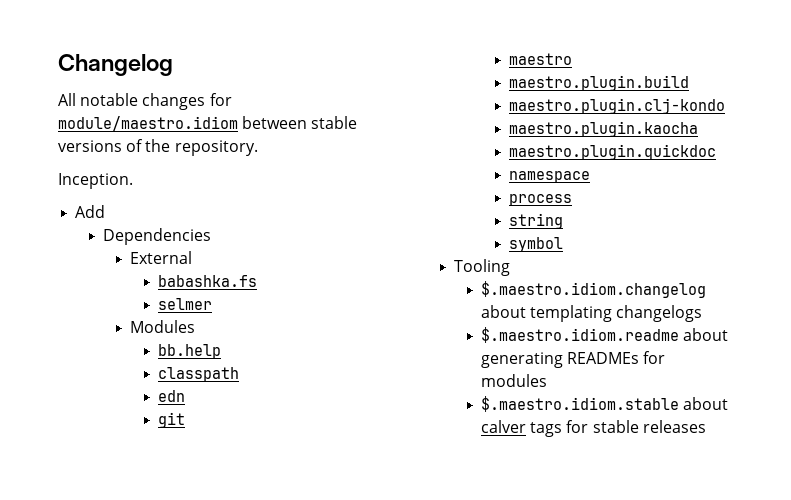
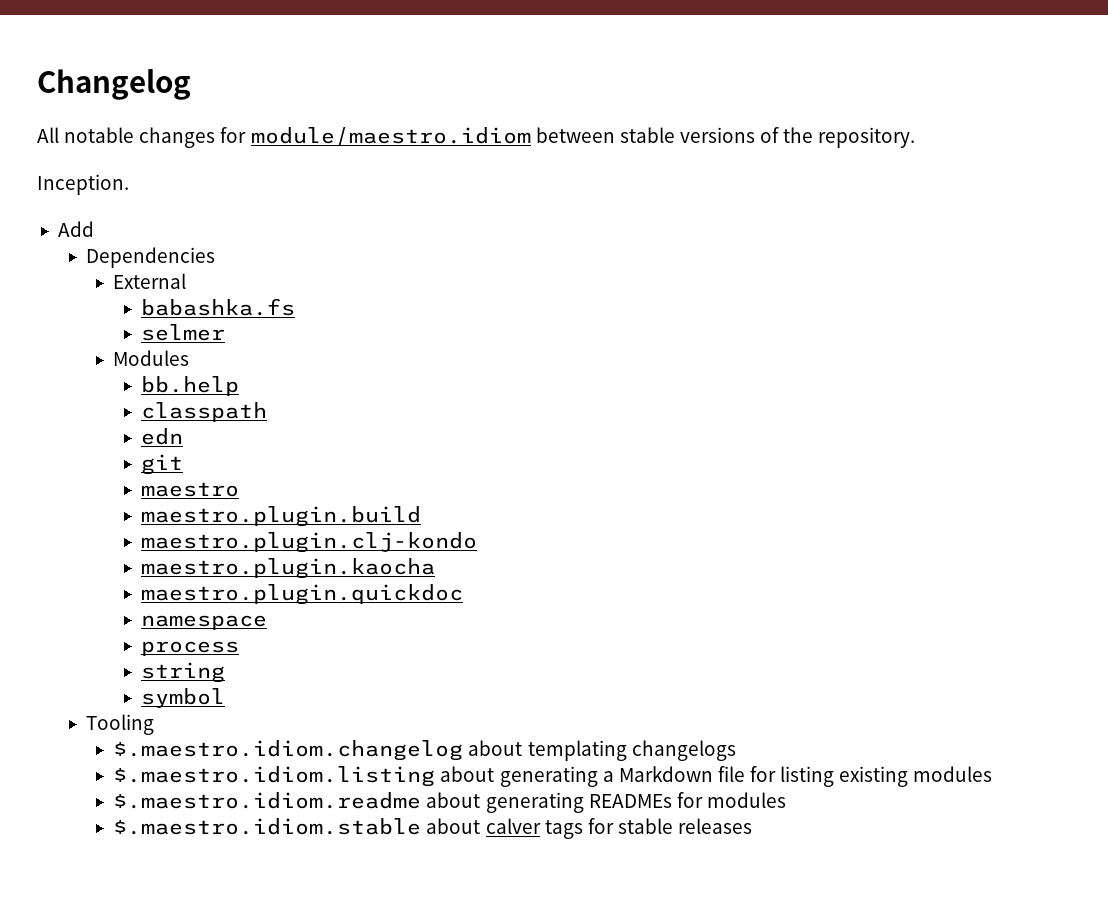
+ $.maestro.idiom.listing about generating a Markdown file for listing existing modules

